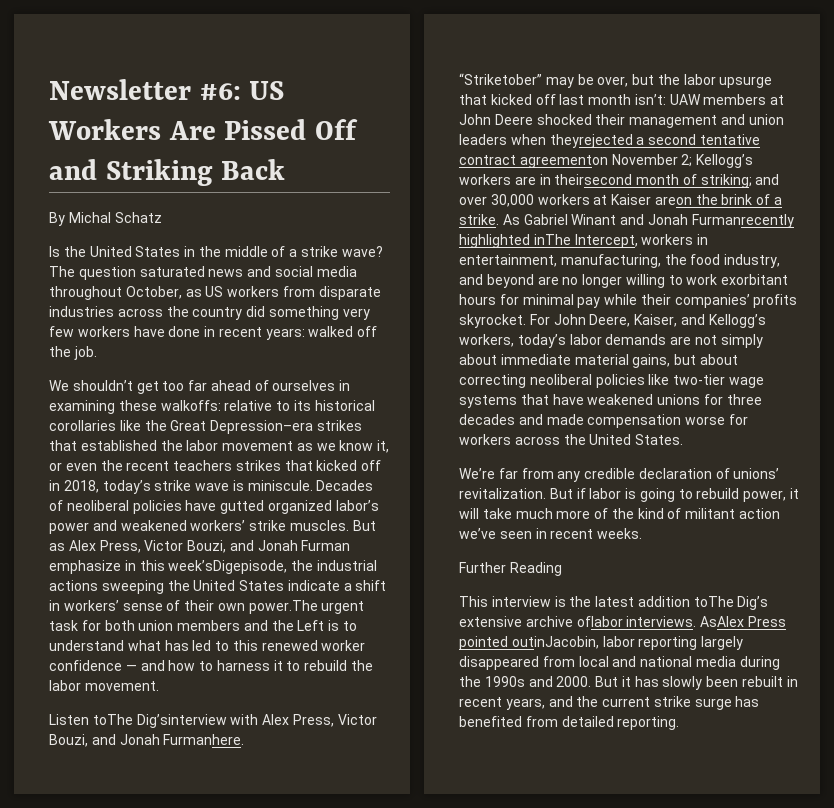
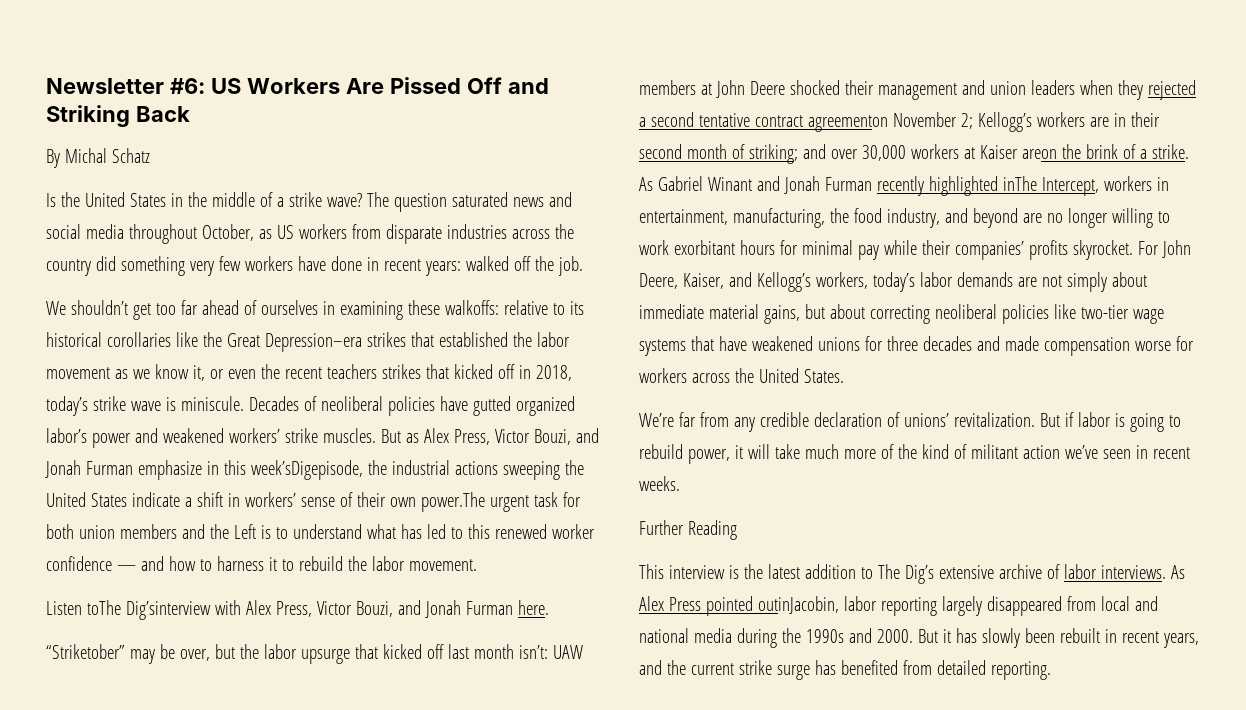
- Listen toThe Dig’sinterview with Alex Press, Victor Bouzi, and Jonah Furmanhere.
+ Listen toThe Dig’sinterview with Alex Press, Victor Bouzi, and Jonah Furman here.
- “Striketober” may be over, but the labor upsurge that kicked off last month isn’t: UAW members at John Deere shocked their management and union leaders when theyrejected a second tentative contract agreementon November 2; Kellogg’s workers are in theirsecond month of striking; and over 30,000 workers at Kaiser areon the brink of a strike.
+ “Striketober” may be over, but the labor upsurge that kicked off last month isn’t: UAW members at John Deere shocked their management and union leaders when they rejected a second tentative contract agreementon November 2; Kellogg’s workers are in their second month of striking; and over 30,000 workers at Kaiser areon the brink of a strike.
- As Gabriel Winant and Jonah Furmanrecently highlighted inThe Intercept, workers in entertainment, manufacturing, the food industry, and beyond are no longer willing to work exorbitant hours for minimal pay while their companies’ profits skyrocket.
+ As Gabriel Winant and Jonah Furman recently highlighted inThe Intercept, workers in entertainment, manufacturing, the food industry, and beyond are no longer willing to work exorbitant hours for minimal pay while their companies’ profits skyrocket.
- This interview is the latest addition toThe Dig’s extensive archive oflabor interviews. AsAlex Press pointed outinJacobin, labor reporting largely disappeared from local and national media during the 1990s and 2000.
+ This interview is the latest addition to The Dig’s extensive archive of labor interviews. As Alex Press pointed outinJacobin, labor reporting largely disappeared from local and national media during the 1990s and 2000.

